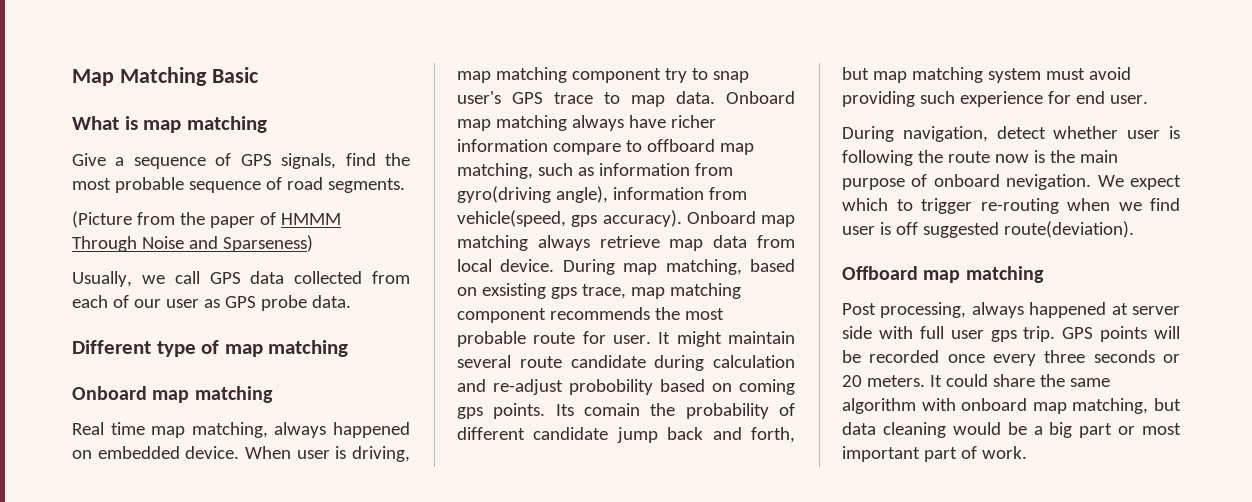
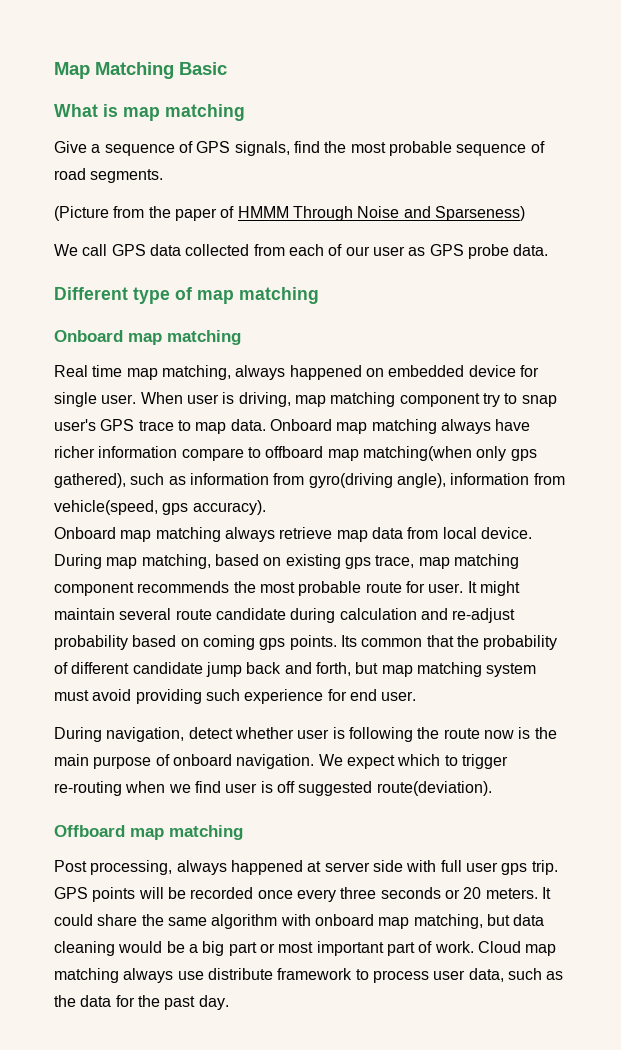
- Usually, we call GPS data collected from each of our user as GPS probe data.
+ We call GPS data collected from each of our user as GPS probe data.
- Real time map matching, always happened on embedded device.
+ Real time map matching, always happened on embedded device for single user.
- Onboard map matching always have richer information compare to offboard map matching, such as information from gyro(driving angle), information from vehicle(speed, gps accuracy). Onboard map matching always retrieve map data from local device.
+ Onboard map matching always have richer information compare to offboard map matching(when only gps gathered), such as information from gyro(driving angle), information from vehicle(speed, gps accuracy).
+ Onboard map matching always retrieve map data from local device.
- During map matching, based on exsisting gps trace, map matching component recommends the most probable route for user.
+ During map matching, based on existing gps trace, map matching component recommends the most probable route for user.
- It might maintain several route candidate during calculation and re-adjust probobility based on coming gps points.
+ It might maintain several route candidate during calculation and re-adjust probability based on coming gps points.
- Its comain the probability of different candidate jump back and forth, but map matching system must avoid providing such experience for end user.
+ Its common that the probability of different candidate jump back and forth, but map matching system must avoid providing such experience for end user.
- During navigation, detect whether user is following the route now is the main purpose of onboard nevigation.
+ During navigation, detect whether user is following the route now is the main purpose of onboard navigation.
+ Cloud map matching always use distribute framework to process user data, such as the data for the past day.

